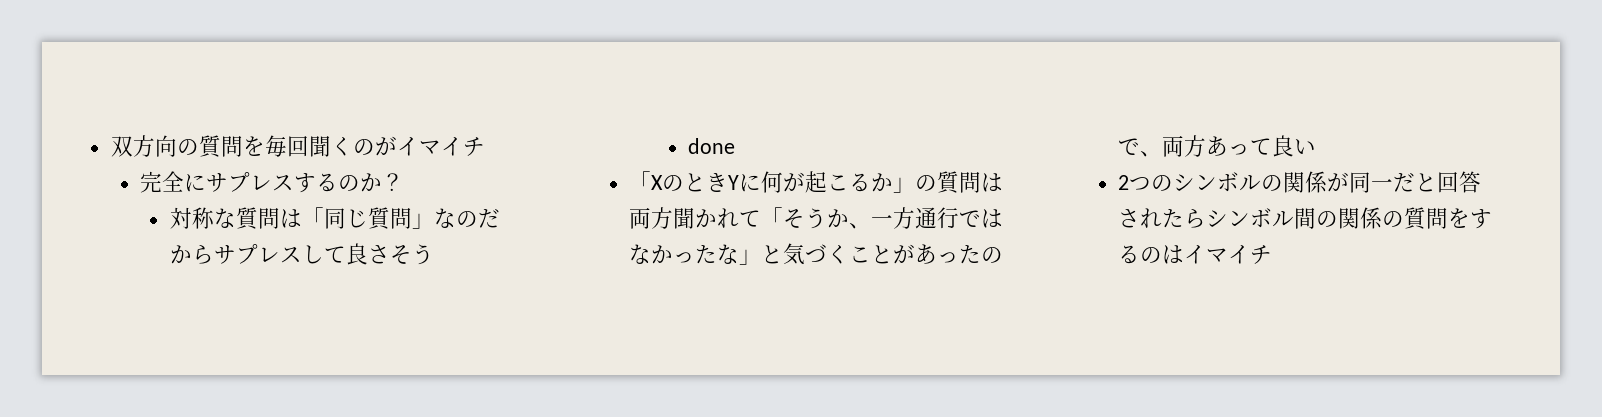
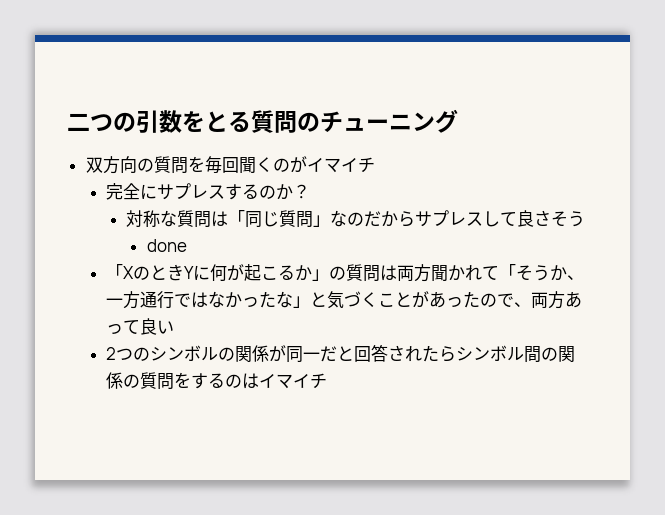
+ 二つの引数をとる質問のチューニング

